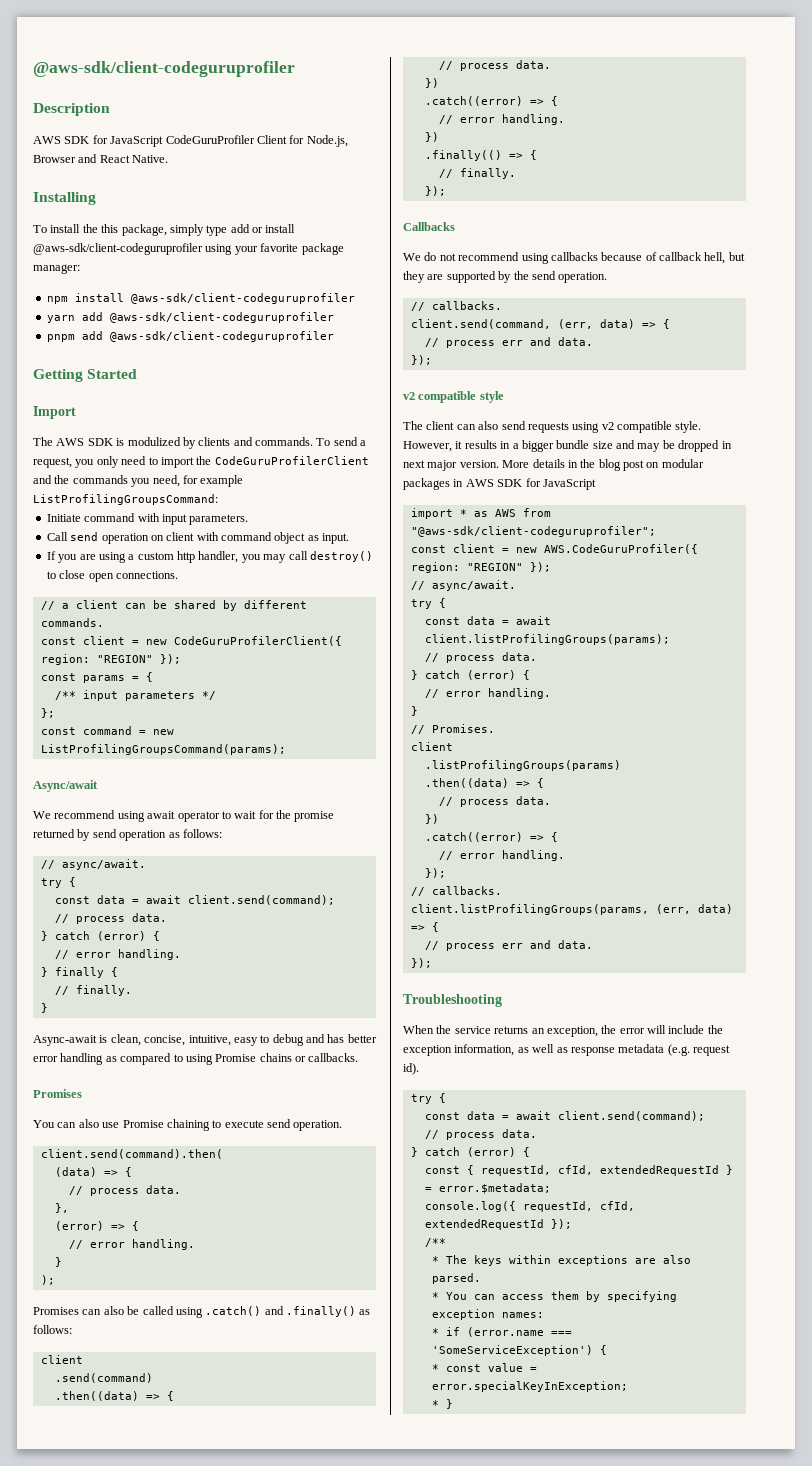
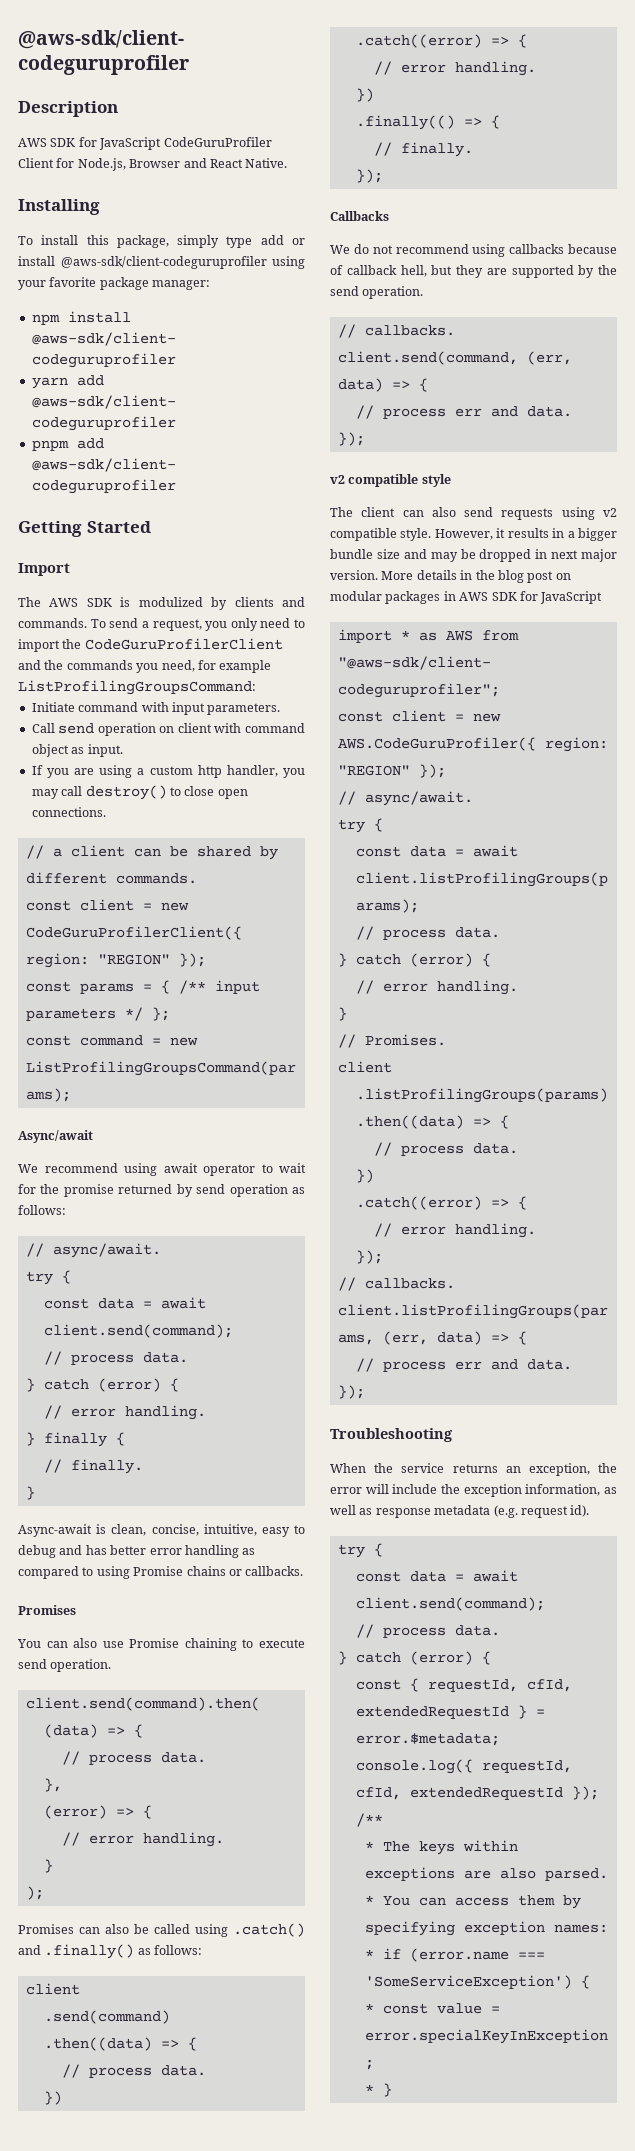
- To install the this package, simply type add or install @aws-sdk/client-codeguruprofiler using your favorite package manager:
+ To install this package, simply type add or install @aws-sdk/client-codeguruprofiler using your favorite package manager:
- const params = {
- /** input parameters */
- };
+ const params = { /** input parameters */ };

